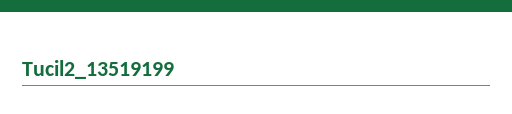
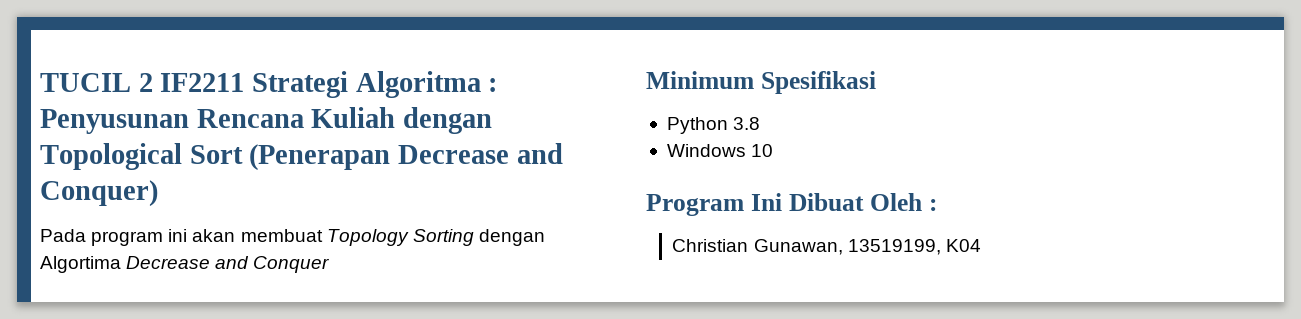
- Tucil2_13519199
+ TUCIL 2 IF2211 Strategi Algoritma : Penyusunan Rencana Kuliah dengan Topological Sort (Penerapan Decrease and Conquer)
+ Pada program ini akan membuat Topology Sorting dengan Algortima Decrease and Conquer
+ Minimum Spesifikasi
+ Python 3.8
+ Windows 10
+ Program Ini Dibuat Oleh :
+ Christian Gunawan, 13519199, K04

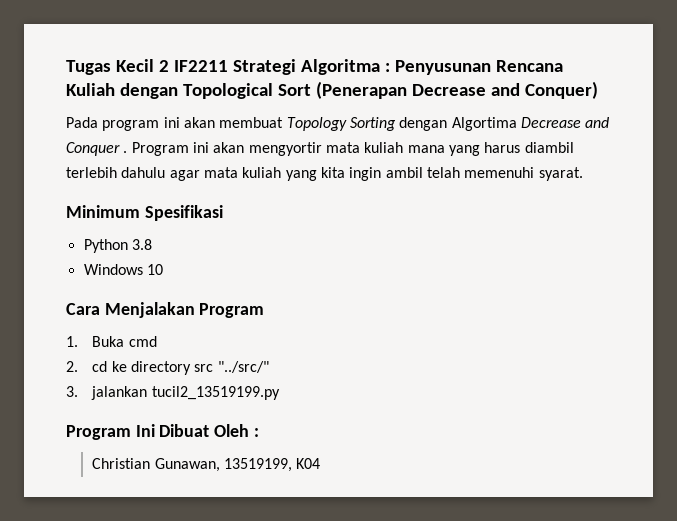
- TUCIL 2 IF2211 Strategi Algoritma : Penyusunan Rencana Kuliah dengan Topological Sort (Penerapan Decrease and Conquer)
+ Tugas Kecil 2 IF2211 Strategi Algoritma : Penyusunan Rencana Kuliah dengan Topological Sort (Penerapan Decrease and Conquer)
- Pada program ini akan membuat Topology Sorting dengan Algortima Decrease and Conquer
+ Pada program ini akan membuat Topology Sorting dengan Algortima Decrease and Conquer . Program ini akan mengyortir mata kuliah mana yang harus diambil terlebih dahulu agar mata kuliah yang kita ingin ambil telah memenuhi syarat.
+ Cara Menjalakan Program
+ 1. Buka cmd
+ 2. cd ke directory src "../src/"
+ 3. jalankan tucil2_13519199.py

